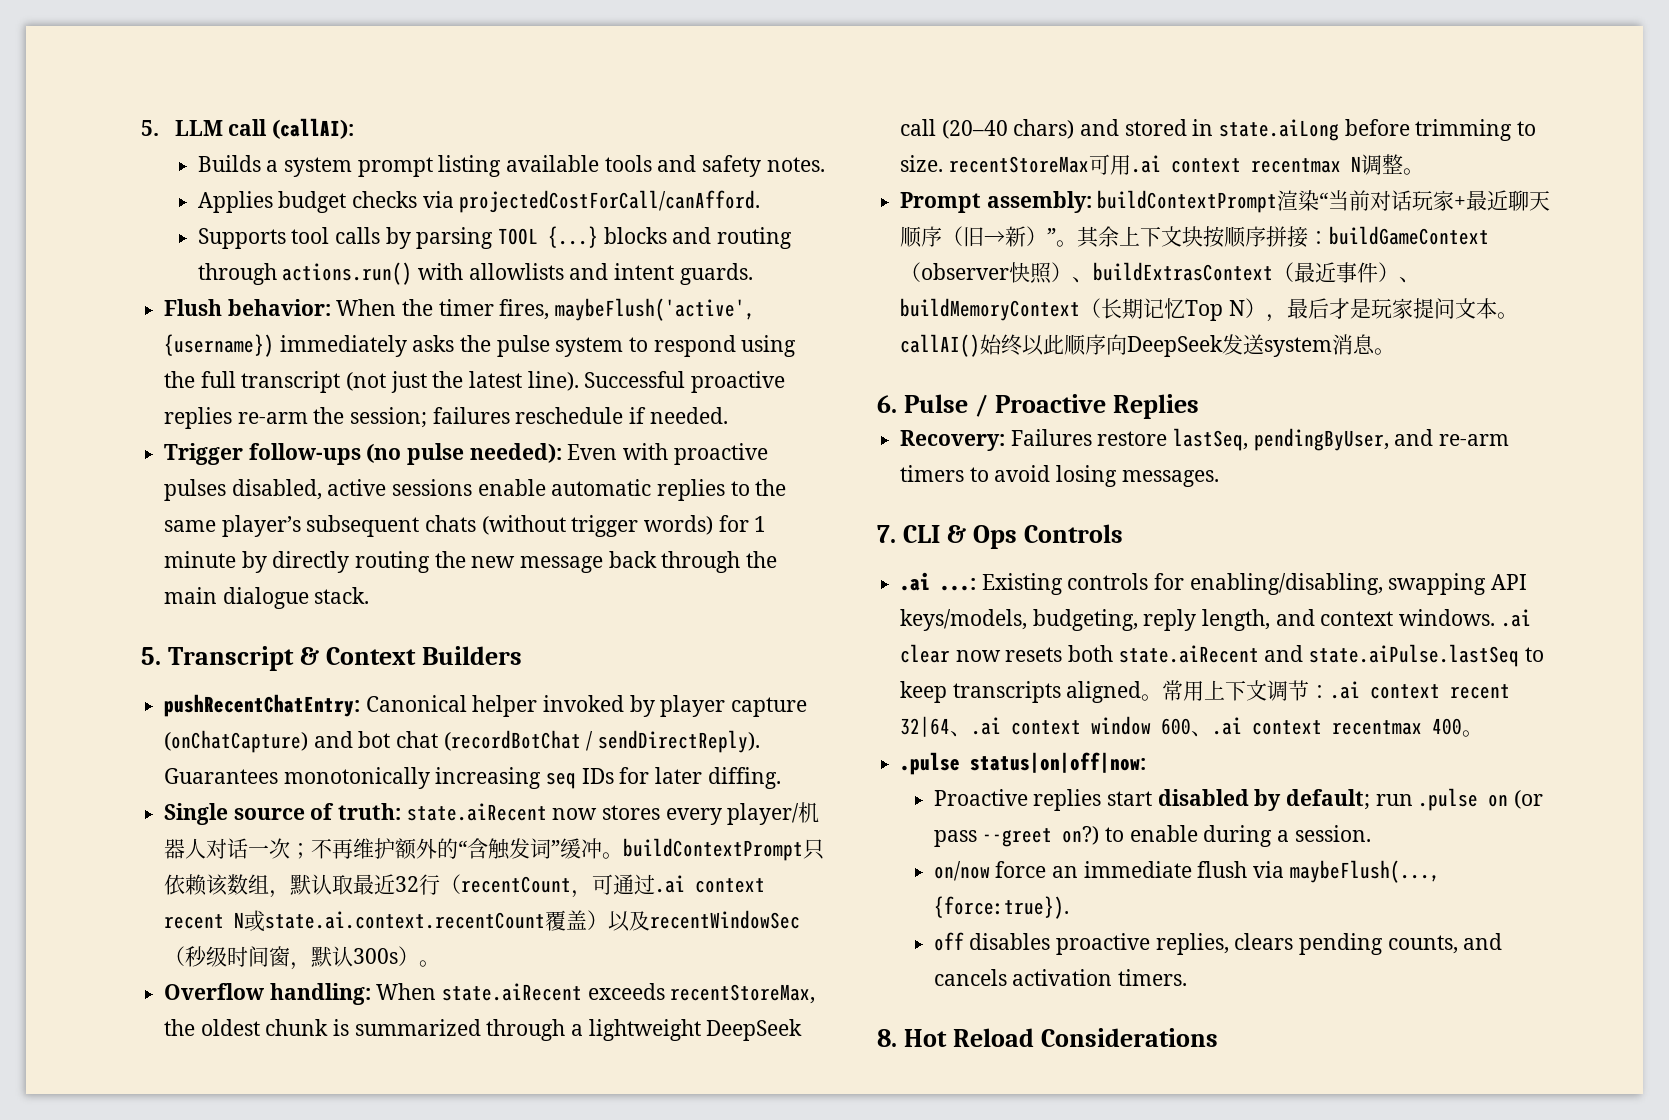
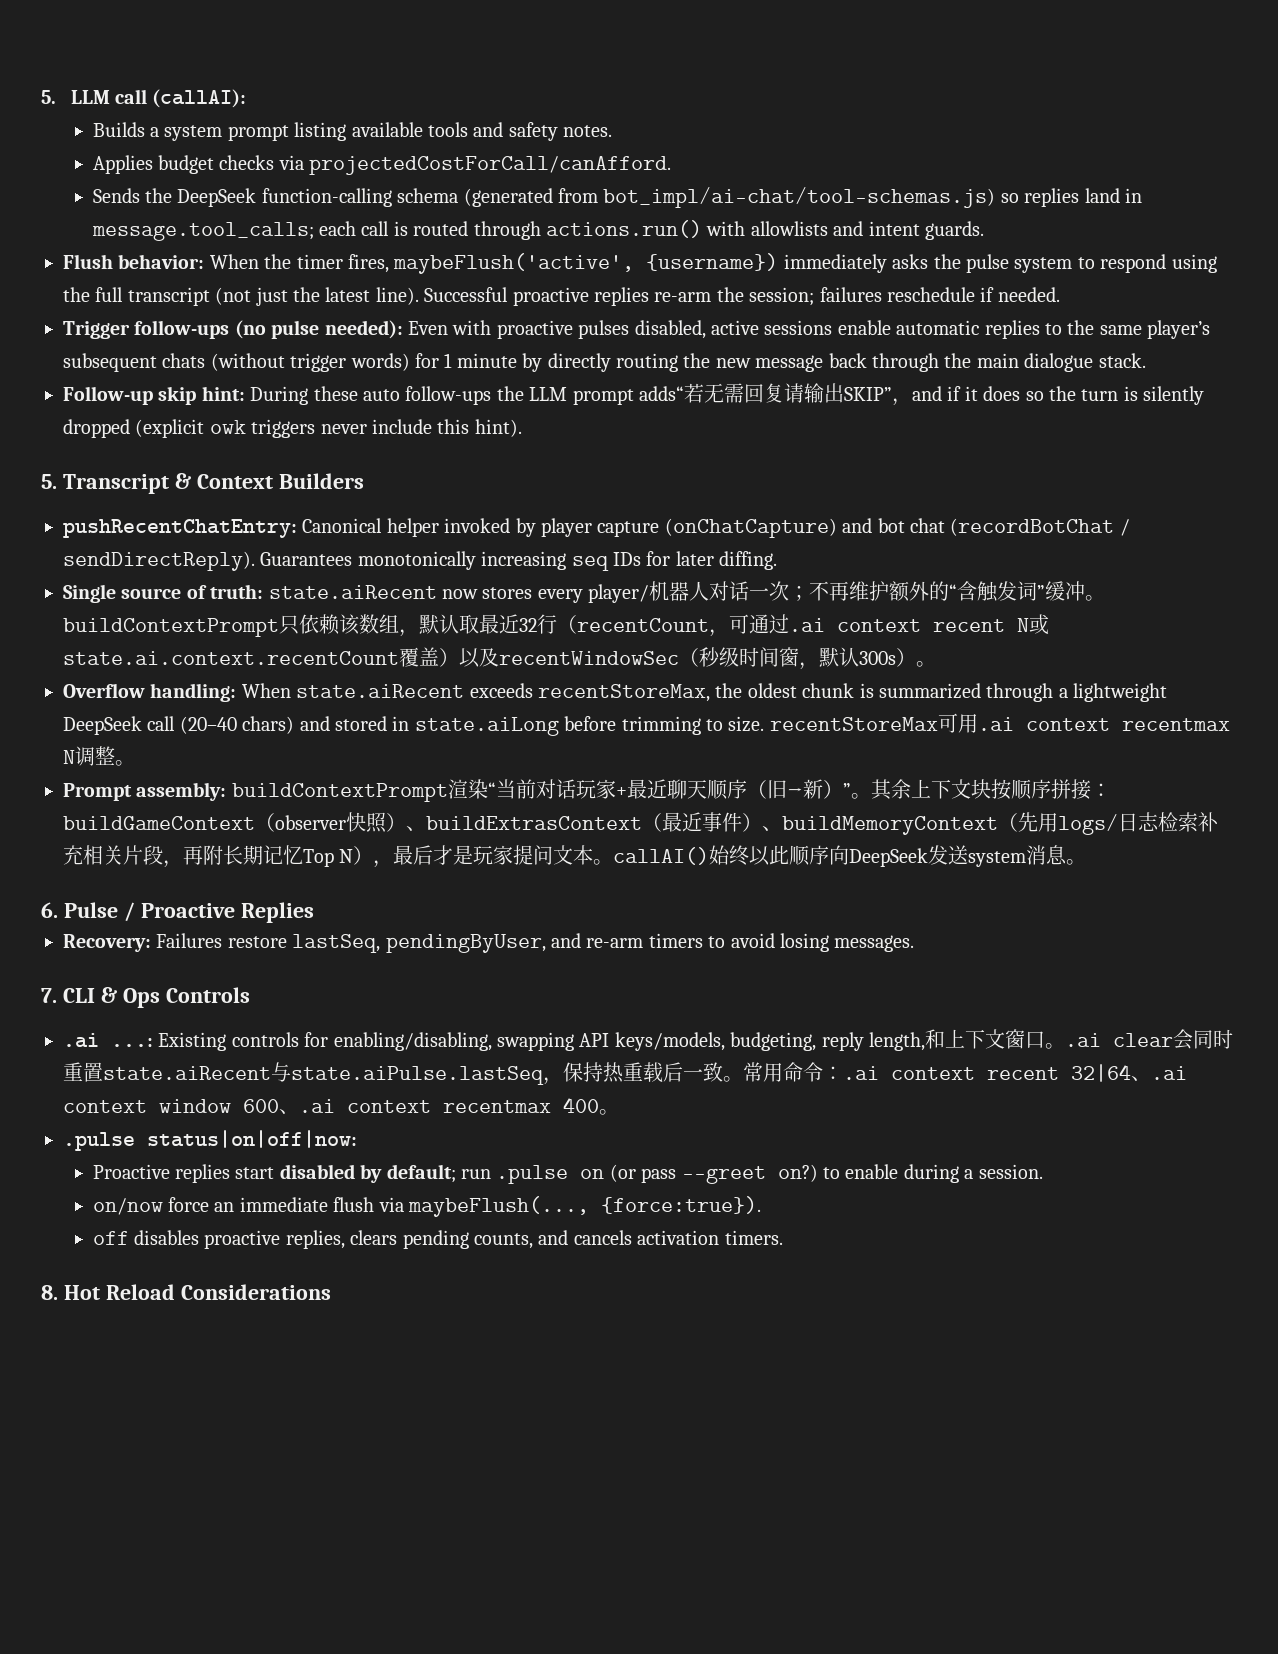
- Supports tool calls by parsing TOOL {...} blocks and routing through actions.run() with allowlists and intent guards.
+ Sends the DeepSeek function-calling schema (generated from bot_impl/ai-chat/tool-schemas.js) so replies land in message.tool_calls; each call is routed through actions.run() with allowlists and intent guards.
+ Follow-up skip hint: During these auto follow-ups the LLM prompt adds“若无需回复请输出SKIP”，and if it does so the turn is silently dropped (explicit owk triggers never include this hint).
- 其余上下文块按顺序拼接：buildGameContext（observer快照）、buildExtrasContext（最近事件）、buildMemoryContext（长期记忆Top N），最后才是玩家提问文本。callAI()始终以此顺序向DeepSeek发送system消息。
+ 其余上下文块按顺序拼接：buildGameContext（observer快照）、buildExtrasContext（最近事件）、buildMemoryContext（先用logs/日志检索补充相关片段，再附长期记忆Top N），最后才是玩家提问文本。callAI()始终以此顺序向DeepSeek发送system消息。
- .ai ...: Existing controls for enabling/disabling, swapping API keys/models, budgeting, reply length, and context windows. .ai clear now resets both state.aiRecent and state.aiPulse.lastSeq to keep transcripts aligned。常用上下文调节：.ai context recent 32|64、.ai context window 600、.ai context recentmax 400。
+ .ai ...: Existing controls for enabling/disabling, swapping API keys/models, budgeting, reply length,和上下文窗口。.ai clear会同时重置state.aiRecent与state.aiPulse.lastSeq，保持热重载后一致。常用命令：.ai context recent 32|64、.ai context window 600、.ai context recentmax 400。

